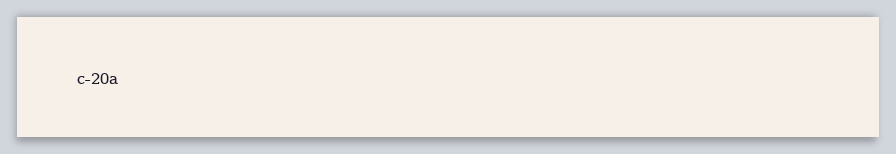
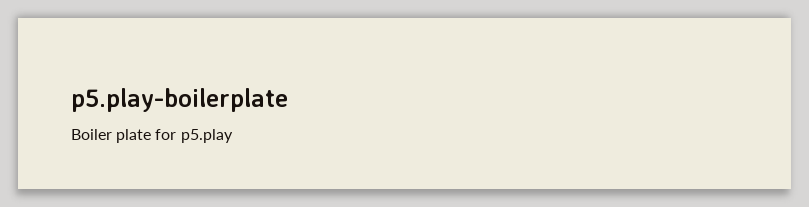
- c-20a
+ p5.play-boilerplate
+ Boiler plate for p5.play

